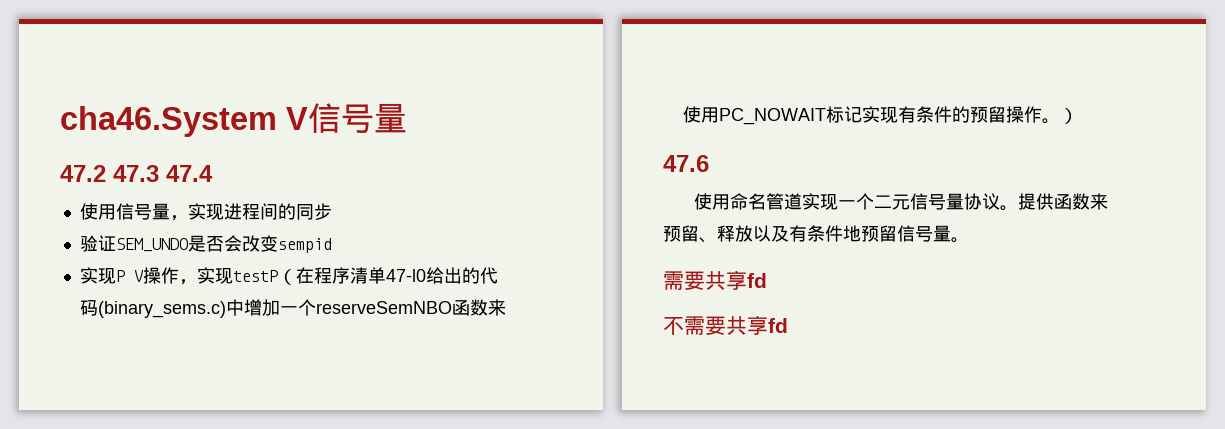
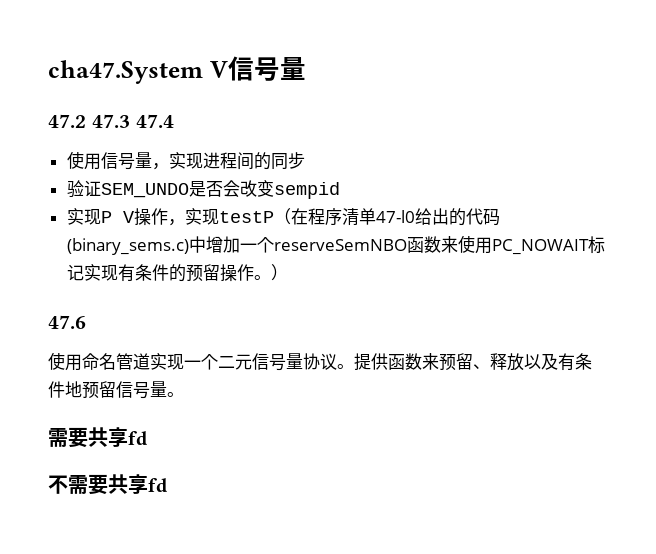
- cha46.System V信号量
+ cha47.System V信号量

